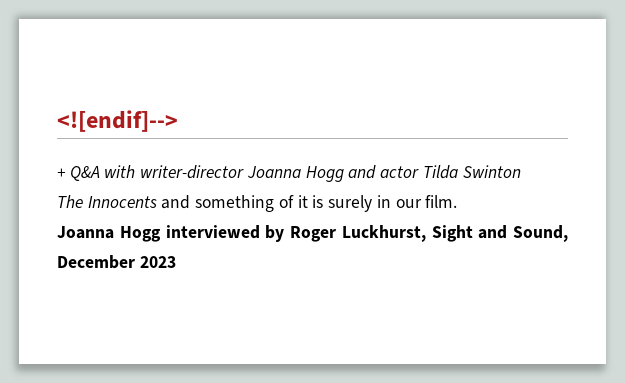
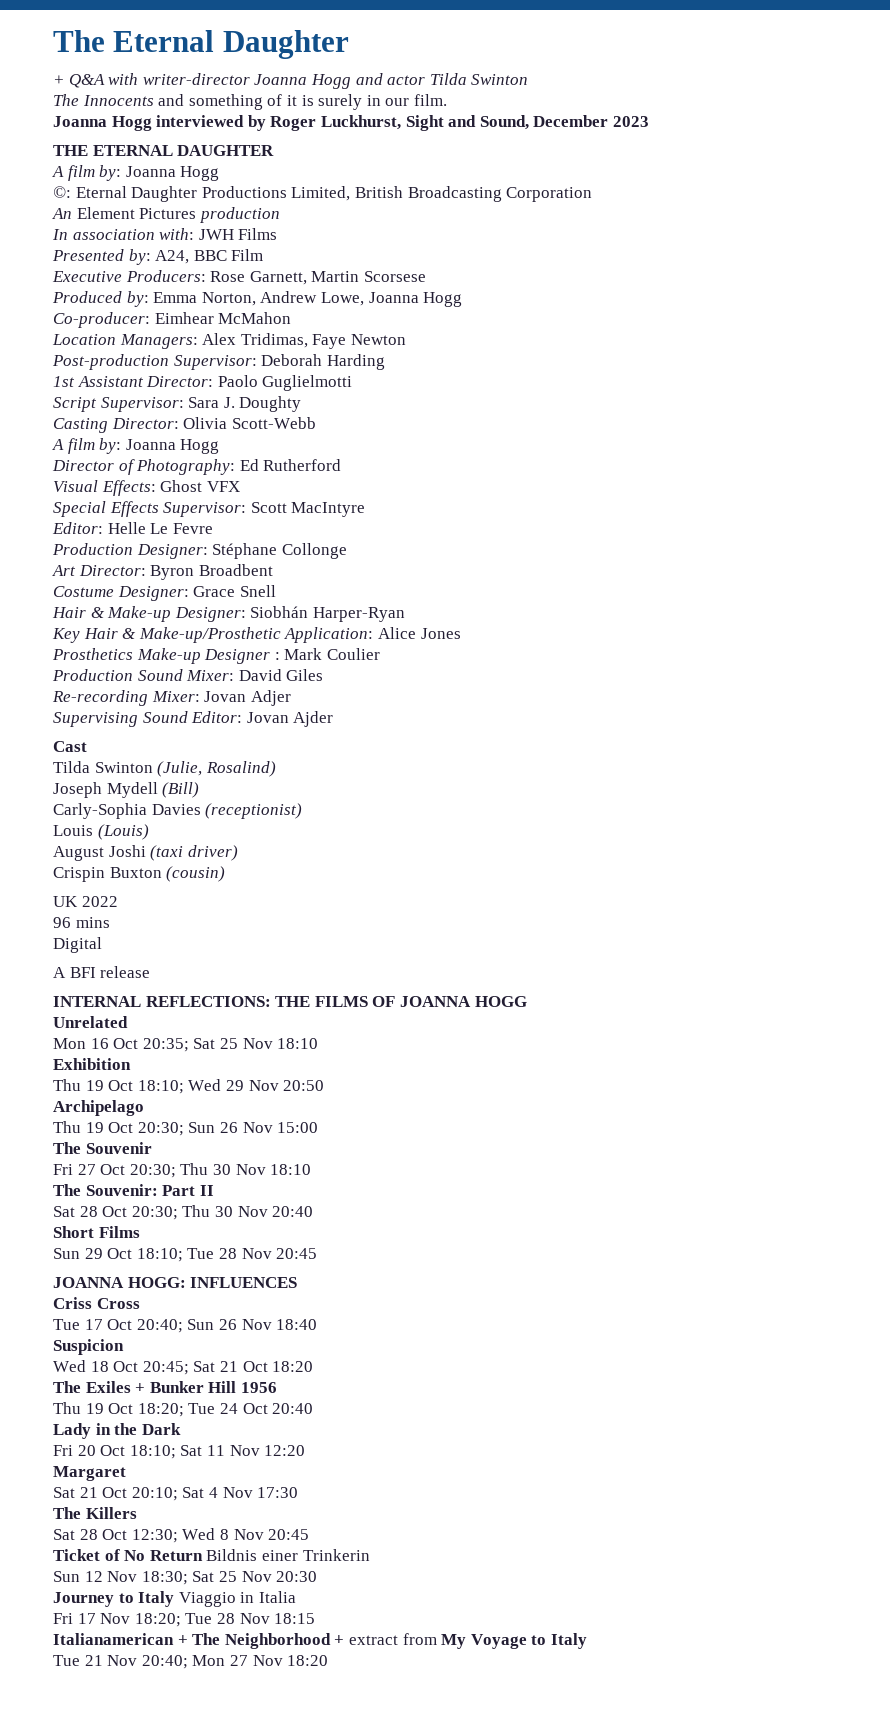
- <![endif]-->
+ The Eternal Daughter
+ THE ETERNAL DAUGHTER
+ A film by: Joanna Hogg
+ ©: Eternal Daughter Productions Limited, British Broadcasting Corporation
+ An Element Pictures production
+ In association with: JWH Films
+ Presented by: A24, BBC Film
+ Executive Producers: Rose Garnett, Martin Scorsese
+ Produced by: Emma Norton, Andrew Lowe, Joanna Hogg
+ Co-producer: Eimhear McMahon
+ Location Managers: Alex Tridimas, Faye Newton
+ Post-production Supervisor: Deborah Harding
+ 1st Assistant Director: Paolo Guglielmotti
+ Script Supervisor: Sara J. Doughty
+ Casting Director: Olivia Scott-Webb
+ A film by: Joanna Hogg
+ Director of Photography: Ed Rutherford
+ Visual Effects: Ghost VFX
+ Special Effects Supervisor: Scott MacIntyre
+ Editor: Helle Le Fevre
+ Production Designer: Stéphane Collonge
+ Art Director: Byron Broadbent
+ Costume Designer: Grace Snell
+ Hair & Make-up Designer: Siobhán Harper-Ryan
+ Key Hair & Make-up/Prosthetic Application: Alice Jones
+ Prosthetics Make-up Designer : Mark Coulier
+ Production Sound Mixer: David Giles
+ Re-recording Mixer: Jovan Adjer
+ Supervising Sound Editor: Jovan Ajder
+ Cast
+ Tilda Swinton (Julie, Rosalind)
+ Joseph Mydell (Bill)
+ Carly-Sophia Davies (receptionist)
+ Louis (Louis)
+ August Joshi (taxi driver)
+ Crispin Buxton (cousin)
+ UK 2022
+ 96 mins
+ Digital
+ A BFI release
+ INTERNAL REFLECTIONS: THE FILMS OF JOANNA HOGG
+ Unrelated
+ Mon 16 Oct 20:35; Sat 25 Nov 18:10
+ Exhibition
+ Thu 19 Oct 18:10; Wed 29 Nov 20:50
+ Archipelago
+ Thu 19 Oct 20:30; Sun 26 Nov 15:00
+ The Souvenir
+ Fri 27 Oct 20:30; Thu 30 Nov 18:10
+ The Souvenir: Part II
+ Sat 28 Oct 20:30; Thu 30 Nov 20:40
+ Short Films
+ Sun 29 Oct 18:10; Tue 28 Nov 20:45
+ JOANNA HOGG: INFLUENCES
+ Criss Cross
+ Tue 17 Oct 20:40; Sun 26 Nov 18:40
+ Suspicion
+ Wed 18 Oct 20:45; Sat 21 Oct 18:20
+ The Exiles + Bunker Hill 1956
+ Thu 19 Oct 18:20; Tue 24 Oct 20:40
+ Lady in the Dark
+ Fri 20 Oct 18:10; Sat 11 Nov 12:20
+ Margaret
+ Sat 21 Oct 20:10; Sat 4 Nov 17:30
+ The Killers
+ Sat 28 Oct 12:30; Wed 8 Nov 20:45
+ Ticket of No Return Bildnis einer Trinkerin
+ Sun 12 Nov 18:30; Sat 25 Nov 20:30
+ Journey to Italy Viaggio in Italia
+ Fri 17 Nov 18:20; Tue 28 Nov 18:15
+ Italianamerican + The Neighborhood + extract from My Voyage to Italy
+ Tue 21 Nov 20:40; Mon 27 Nov 18:20

